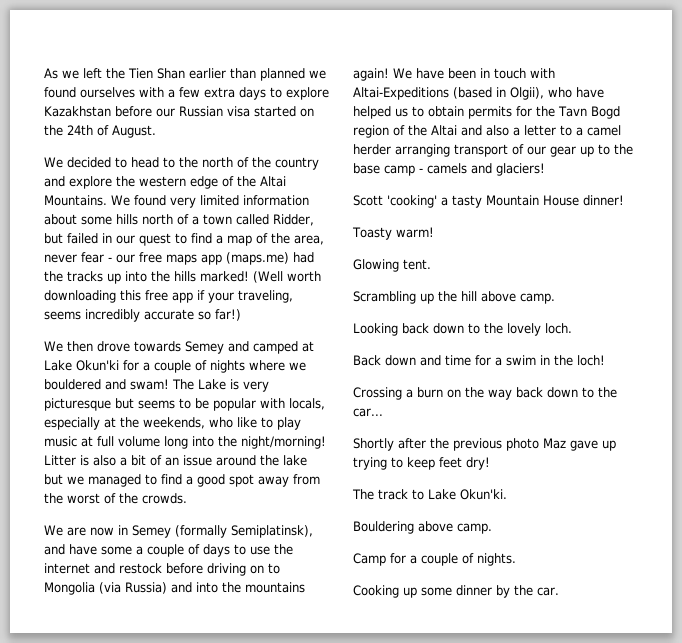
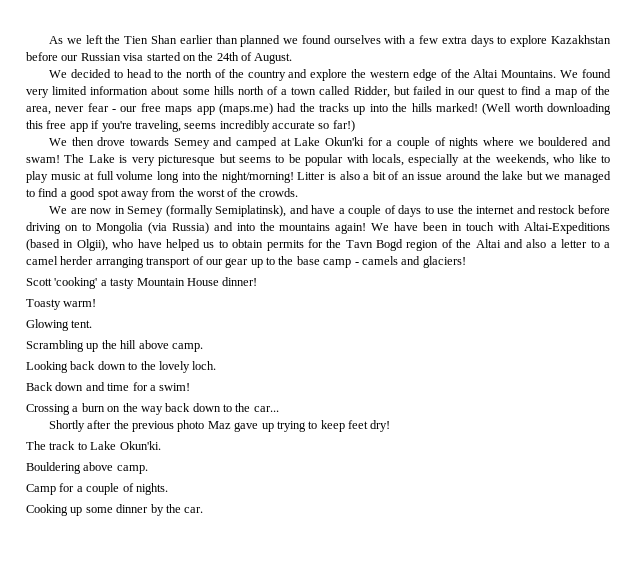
- (Well worth downloading this free app if your traveling, seems incredibly accurate so far!)
+ (Well worth downloading this free app if you're traveling, seems incredibly accurate so far!)
- We are now in Semey (formally Semiplatinsk), and have some a couple of days to use the internet and restock before driving on to Mongolia (via Russia) and into the mountains again!
+ We are now in Semey (formally Semiplatinsk), and have a couple of days to use the internet and restock before driving on to Mongolia (via Russia) and into the mountains again!
- Back down and time for a swim in the loch!
+ Back down and time for a swim!

